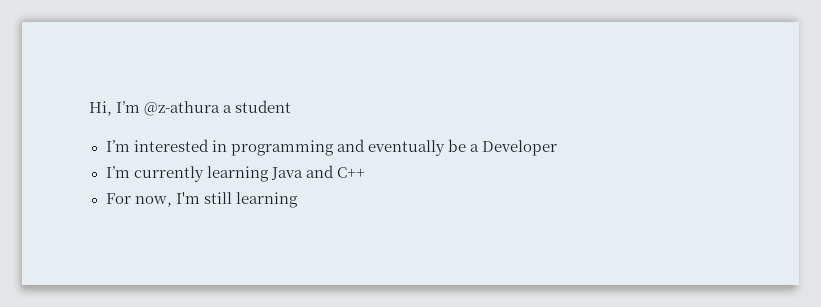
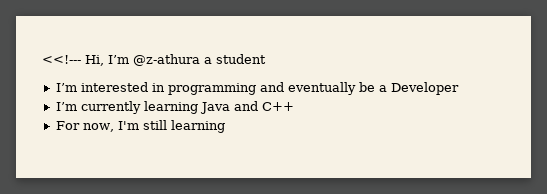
- Hi, I’m @z-athura a student
+ <<!--- Hi, I’m @z-athura a student

